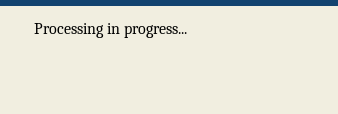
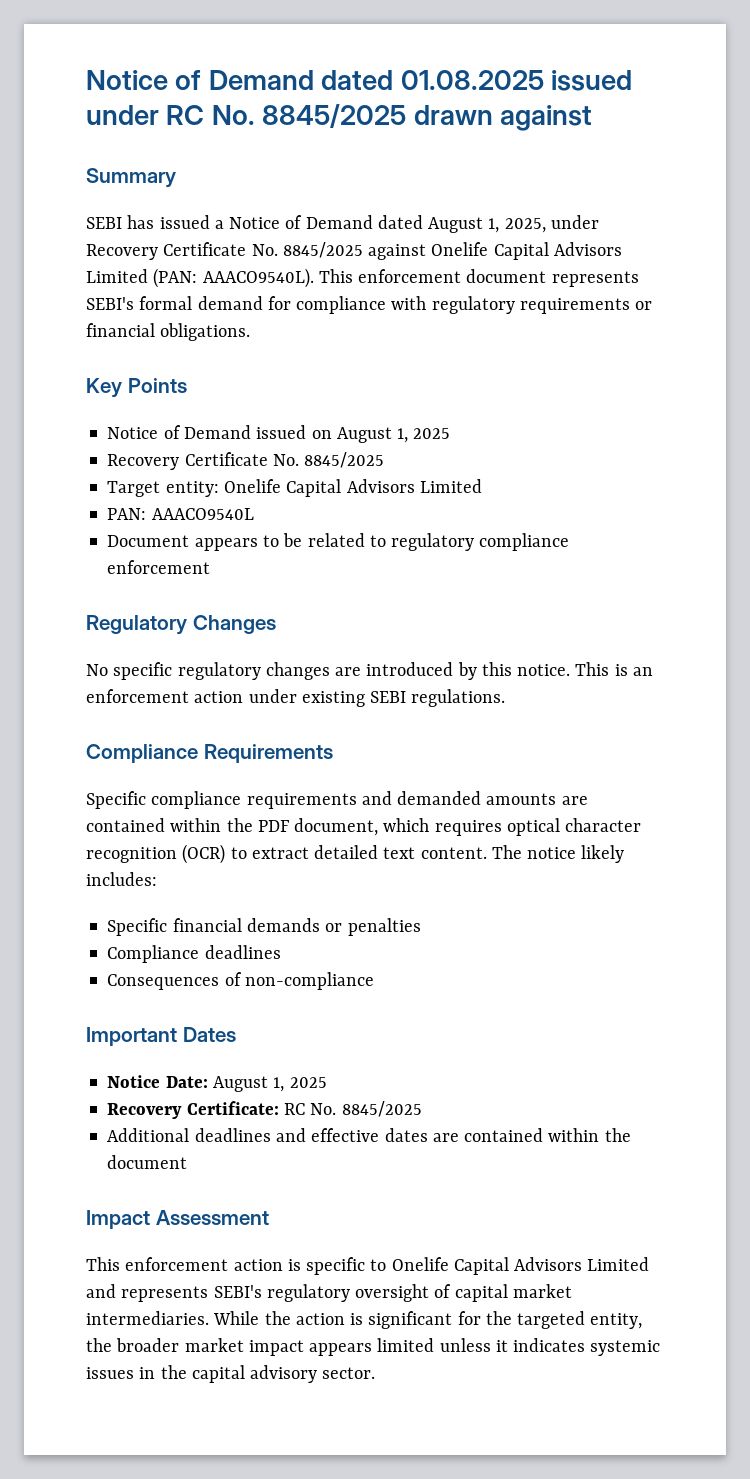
- Processing in progress...
+ Notice of Demand dated 01.08.2025 issued under RC No. 8845/2025 drawn against
+ Summary
+ SEBI has issued a Notice of Demand dated August 1, 2025, under Recovery Certificate No. 8845/2025 against Onelife Capital Advisors Limited (PAN: AAACO9540L). This enforcement document represents SEBI's formal demand for compliance with regulatory requirements or financial obligations.
+ Key Points
+ Notice of Demand issued on August 1, 2025
+ Recovery Certificate No. 8845/2025
+ Target entity: Onelife Capital Advisors Limited
+ PAN: AAACO9540L
+ Document appears to be related to regulatory compliance enforcement
+ Regulatory Changes
+ No specific regulatory changes are introduced by this notice. This is an enforcement action under existing SEBI regulations.
+ Compliance Requirements
+ Specific compliance requirements and demanded amounts are contained within the PDF document, which requires optical character recognition (OCR) to extract detailed text content. The notice likely includes:
+ Specific financial demands or penalties
+ Compliance deadlines
+ Consequences of non-compliance
+ Important Dates
+ Notice Date: August 1, 2025
+ Recovery Certificate: RC No. 8845/2025
+ Additional deadlines and effective dates are contained within the document
+ Impact Assessment
+ This enforcement action is specific to Onelife Capital Advisors Limited and represents SEBI's regulatory oversight of capital market intermediaries. While the action is significant for the targeted entity, the broader market impact appears limited unless it indicates systemic issues in the capital advisory sector.

